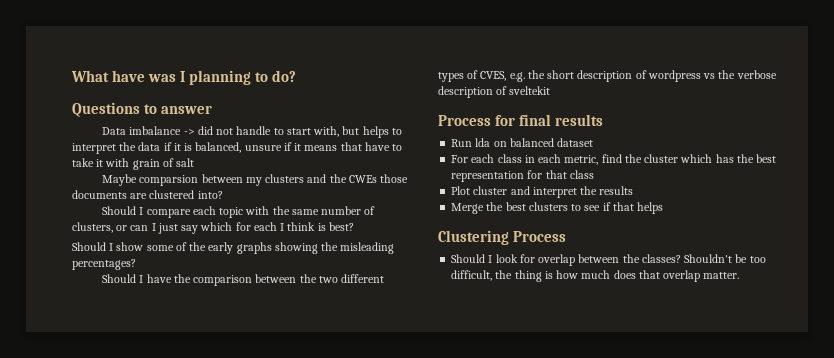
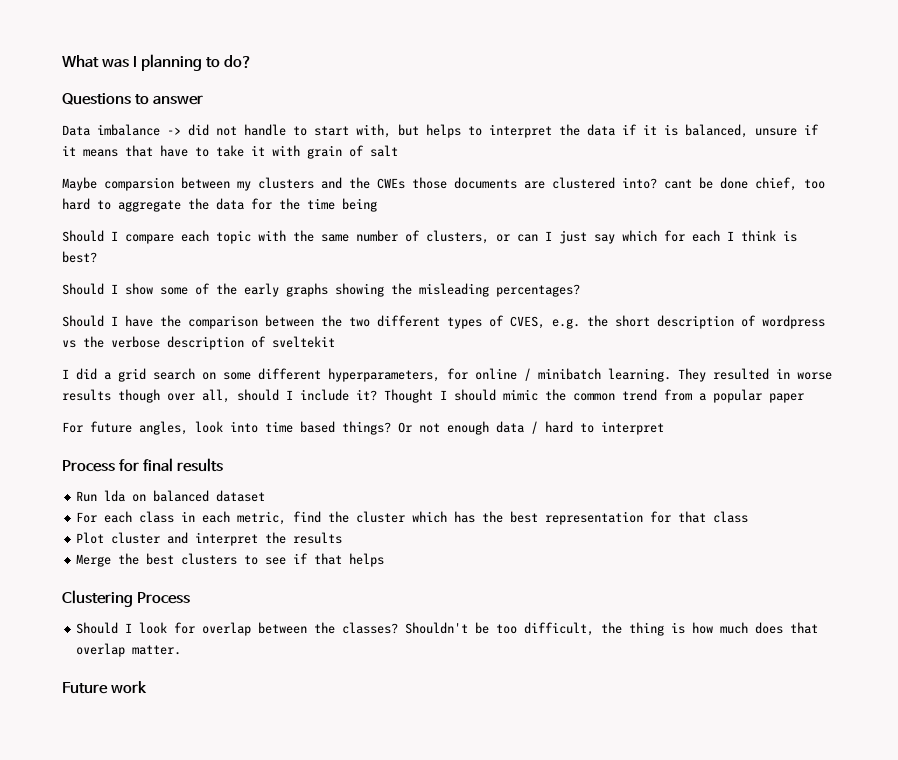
- What have was I planning to do?
+ What was I planning to do?
- Maybe comparsion between my clusters and the CWEs those documents are clustered into?
+ Maybe comparsion between my clusters and the CWEs those documents are clustered into? cant be done chief, too hard to aggregate the data for the time being
+ I did a grid search on some different hyperparameters, for online / minibatch learning. They resulted in worse results though over all, should I include it? Thought I should mimic the common trend from a popular paper
+ For future angles, look into time based things? Or not enough data / hard to interpret
+ Future work

